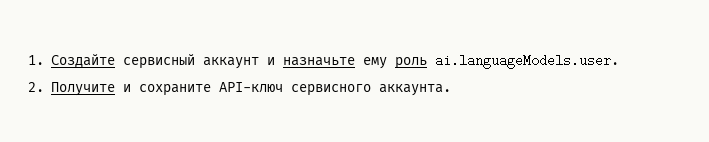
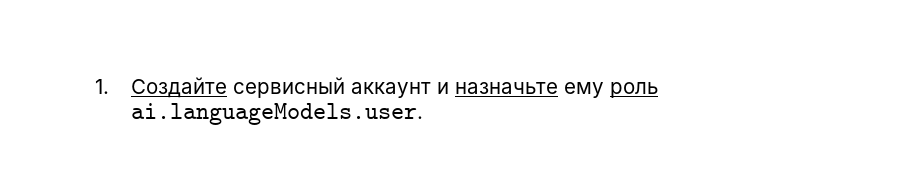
- 2. Получите и сохраните API-ключ сервисного аккаунта.

